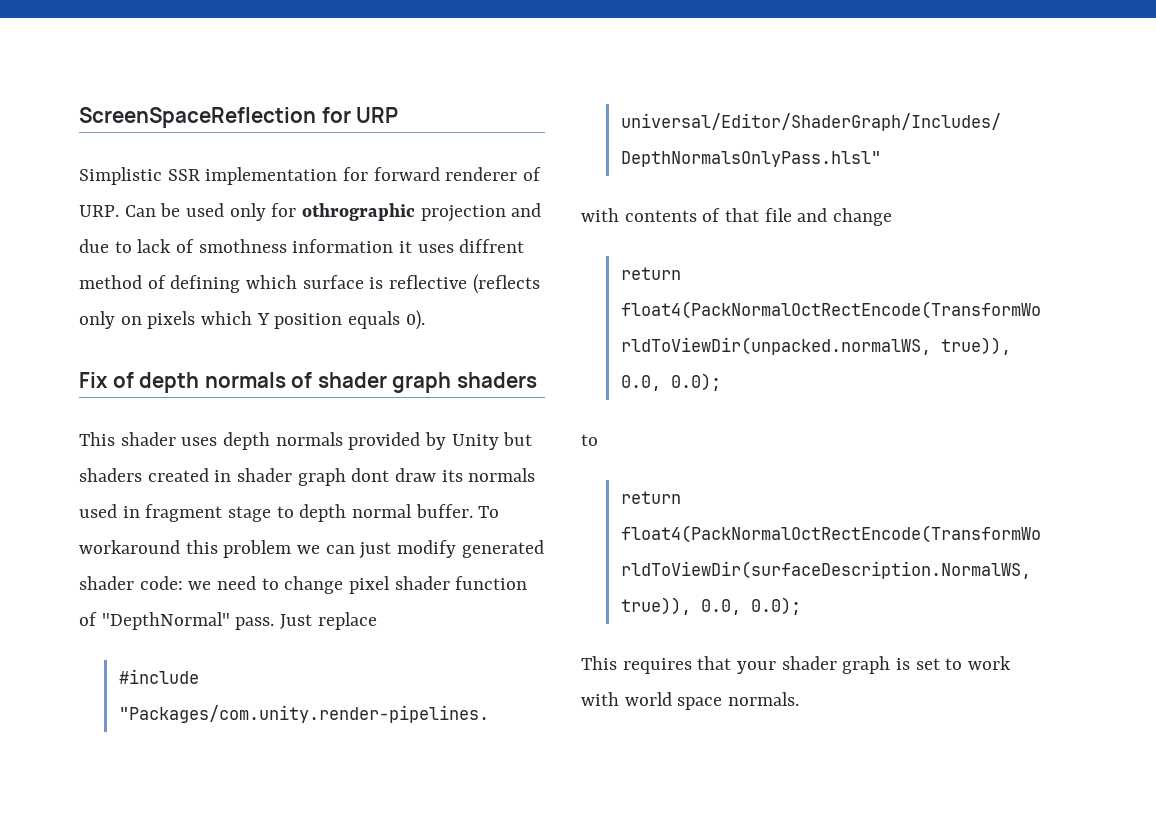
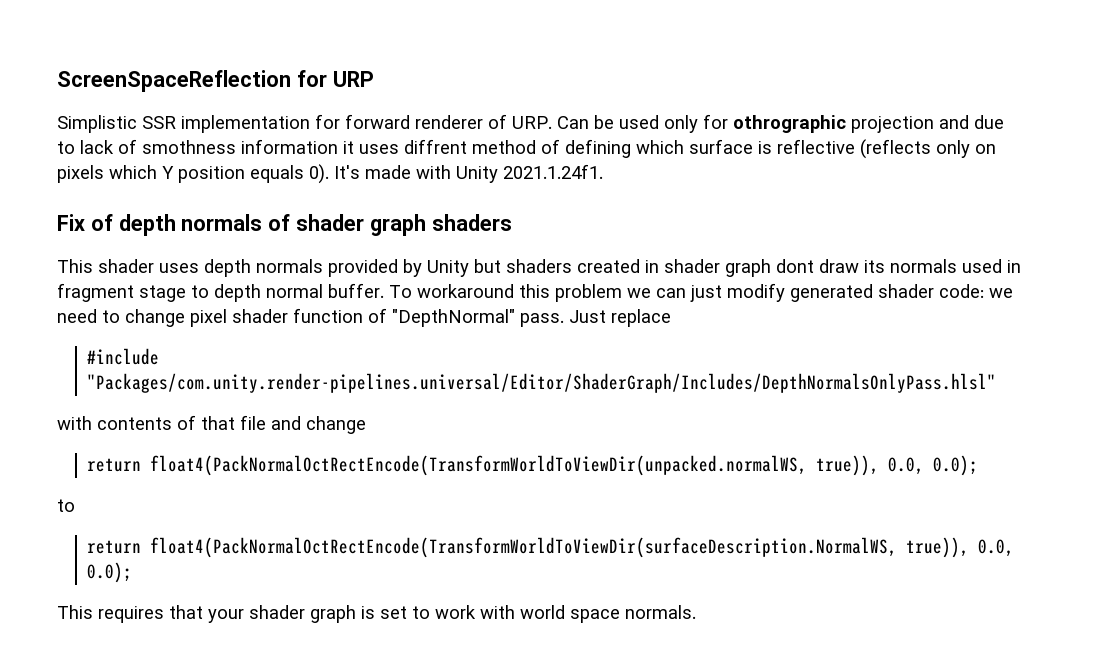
+ It's made with Unity 2021.1.24f1.

